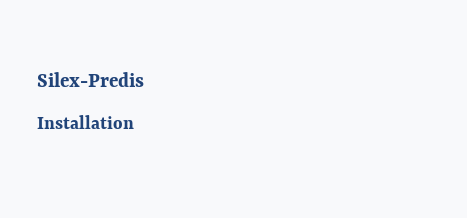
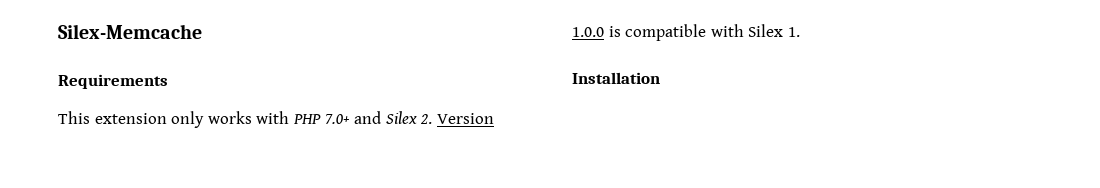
- Silex-Predis
+ Silex-Memcache
+ Requirements
+ This extension only works with PHP 7.0+ and Silex 2. Version 1.0.0 is compatible with Silex 1.

